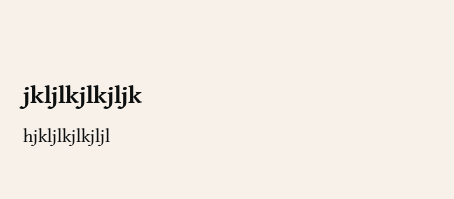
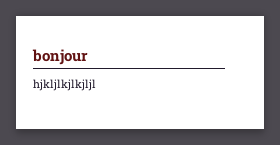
- jkljlkjlkjljk
+ bonjour

